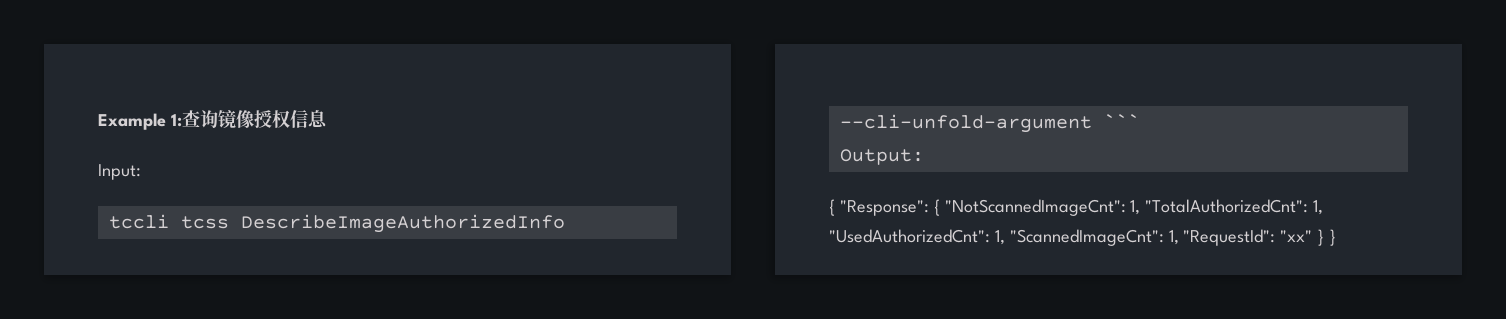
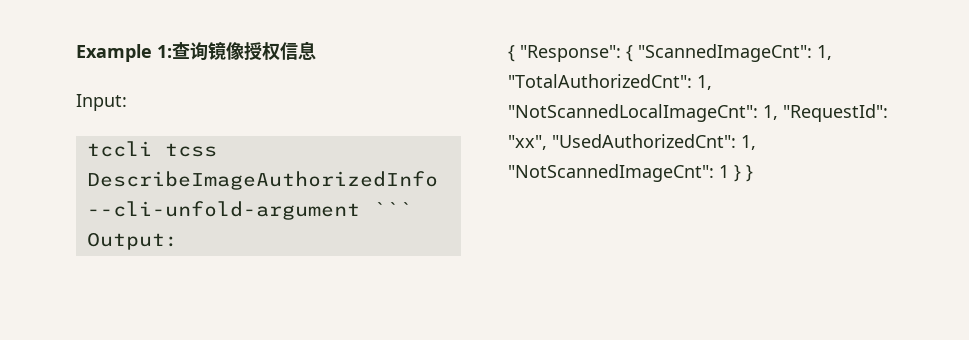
- { "Response": { "NotScannedImageCnt": 1, "TotalAuthorizedCnt": 1, "UsedAuthorizedCnt": 1, "ScannedImageCnt": 1, "RequestId": "xx" } }
+ { "Response": { "ScannedImageCnt": 1, "TotalAuthorizedCnt": 1, "NotScannedLocalImageCnt": 1, "RequestId": "xx", "UsedAuthorizedCnt": 1, "NotScannedImageCnt": 1 } }

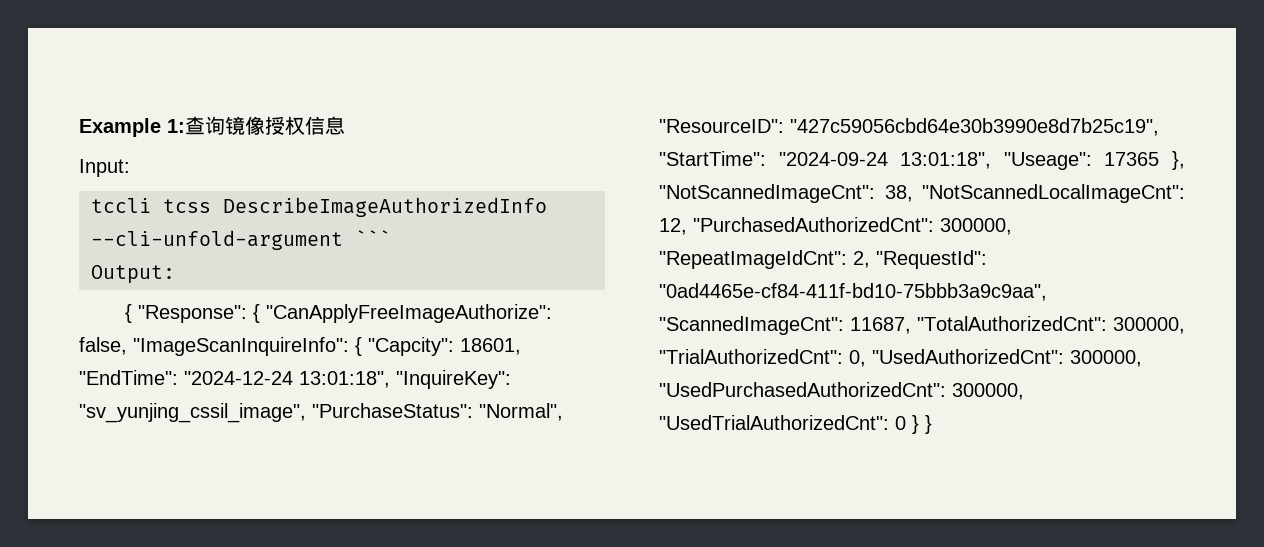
- { "Response": { "ScannedImageCnt": 1, "TotalAuthorizedCnt": 1, "NotScannedLocalImageCnt": 1, "RequestId": "xx", "UsedAuthorizedCnt": 1, "NotScannedImageCnt": 1 } }
+ { "Response": { "CanApplyFreeImageAuthorize": false, "ImageScanInquireInfo": { "Capcity": 18601, "EndTime": "2024-12-24 13:01:18", "InquireKey": "sv_yunjing_cssil_image", "PurchaseStatus": "Normal", "ResourceID": "427c59056cbd64e30b3990e8d7b25c19", "StartTime": "2024-09-24 13:01:18", "Useage": 17365 }, "NotScannedImageCnt": 38, "NotScannedLocalImageCnt": 12, "PurchasedAuthorizedCnt": 300000, "RepeatImageIdCnt": 2, "RequestId": "0ad4465e-cf84-411f-bd10-75bbb3a9c9aa", "ScannedImageCnt": 11687, "TotalAuthorizedCnt": 300000, "TrialAuthorizedCnt": 0, "UsedAuthorizedCnt": 300000, "UsedPurchasedAuthorizedCnt": 300000, "UsedTrialAuthorizedCnt": 0 } }

